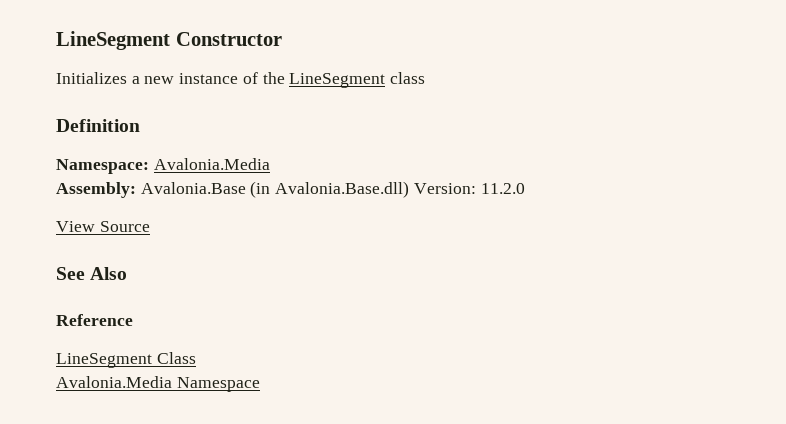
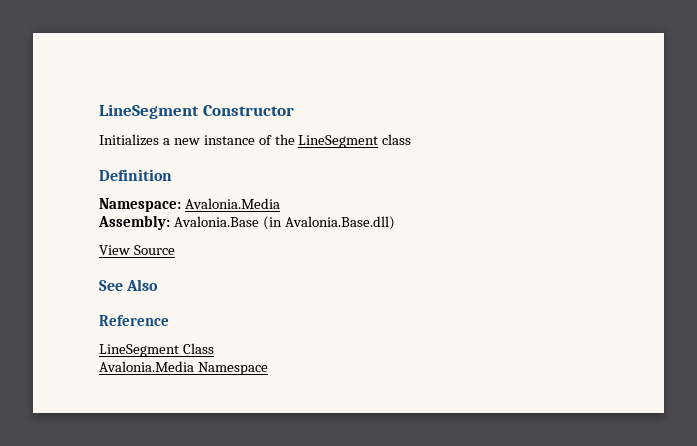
- Assembly: Avalonia.Base (in Avalonia.Base.dll) Version: 11.2.0
+ Assembly: Avalonia.Base (in Avalonia.Base.dll)

